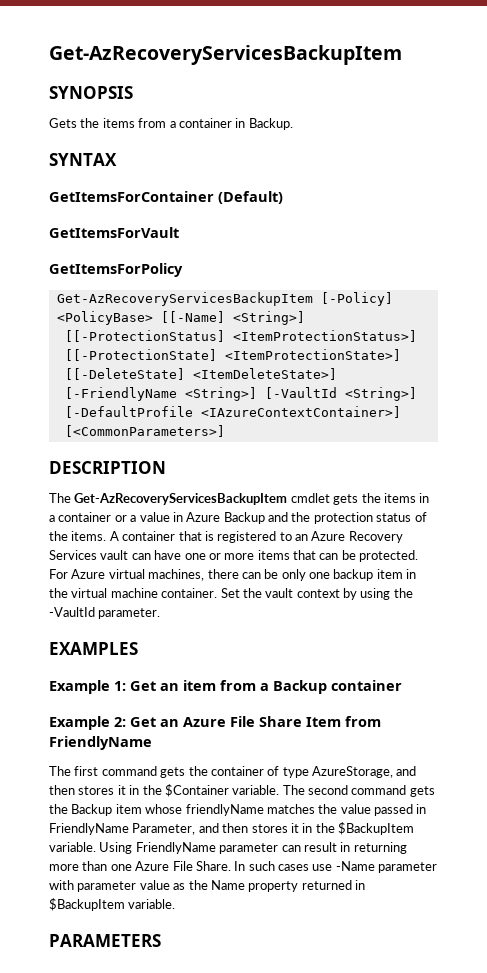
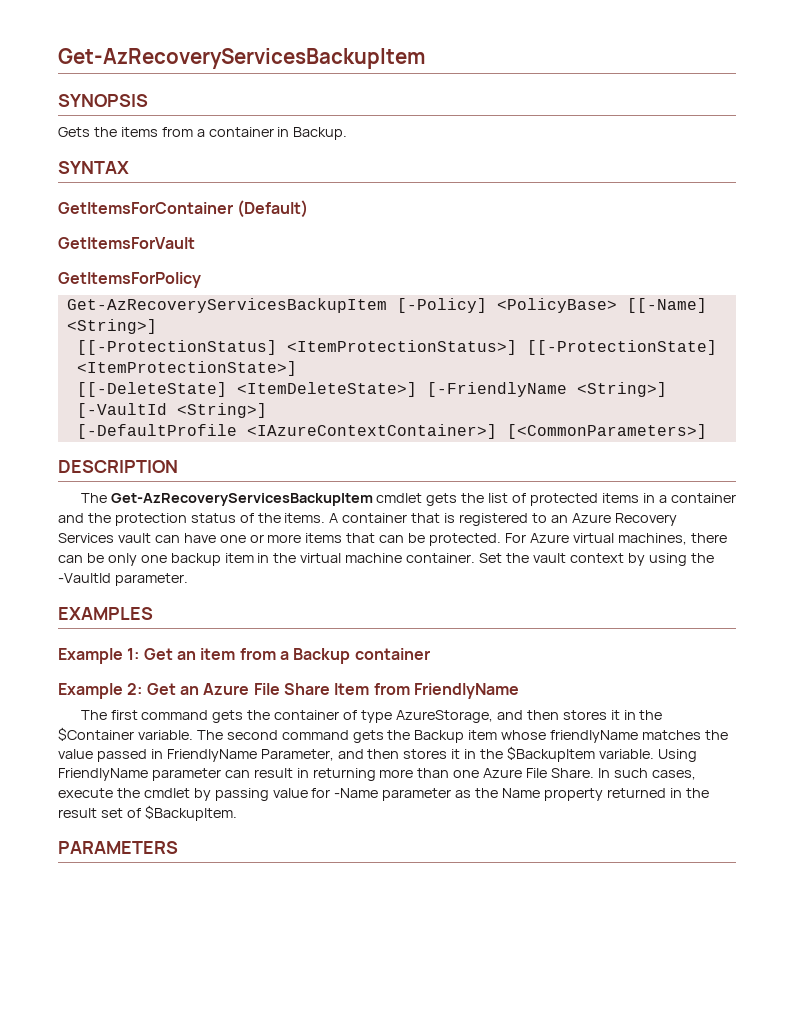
- The Get-AzRecoveryServicesBackupItem cmdlet gets the items in a container or a value in Azure Backup and the protection status of the items.
+ The Get-AzRecoveryServicesBackupItem cmdlet gets the list of protected items in a container and the protection status of the items.
- In such cases use -Name parameter with parameter value as the Name property returned in $BackupItem variable.
+ In such cases, execute the cmdlet by passing value for -Name parameter as the Name property returned in the result set of $BackupItem.

